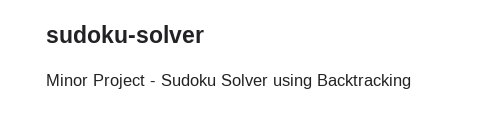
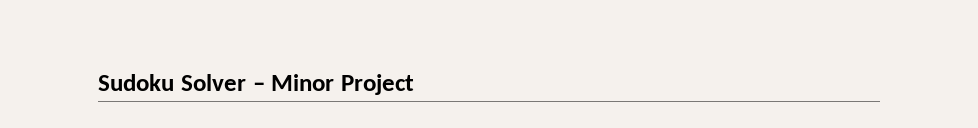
- sudoku-solver
- Minor Project - Sudoku Solver using Backtracking
+ Sudoku Solver – Minor Project

